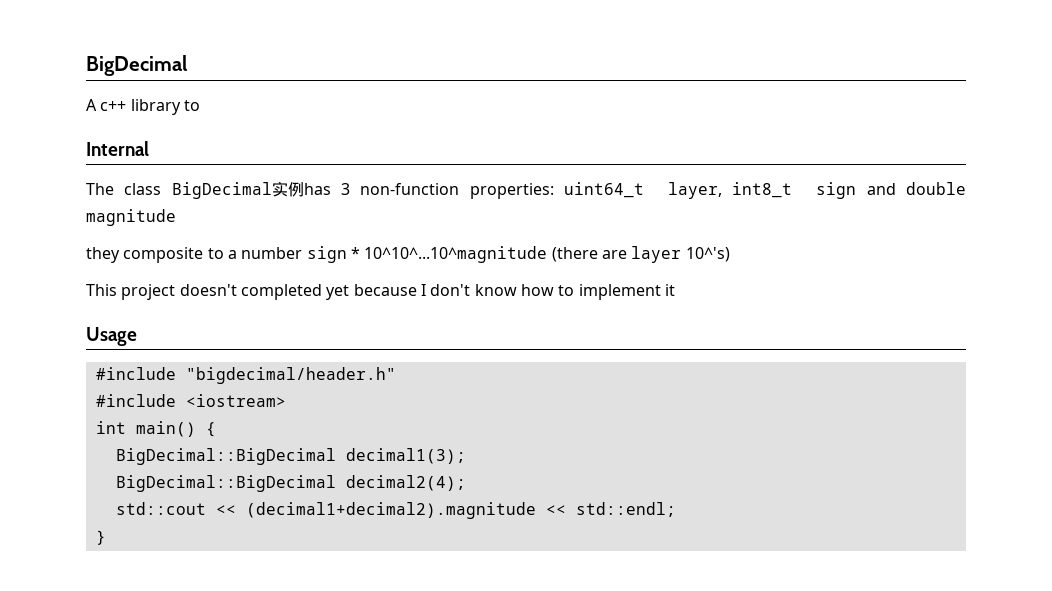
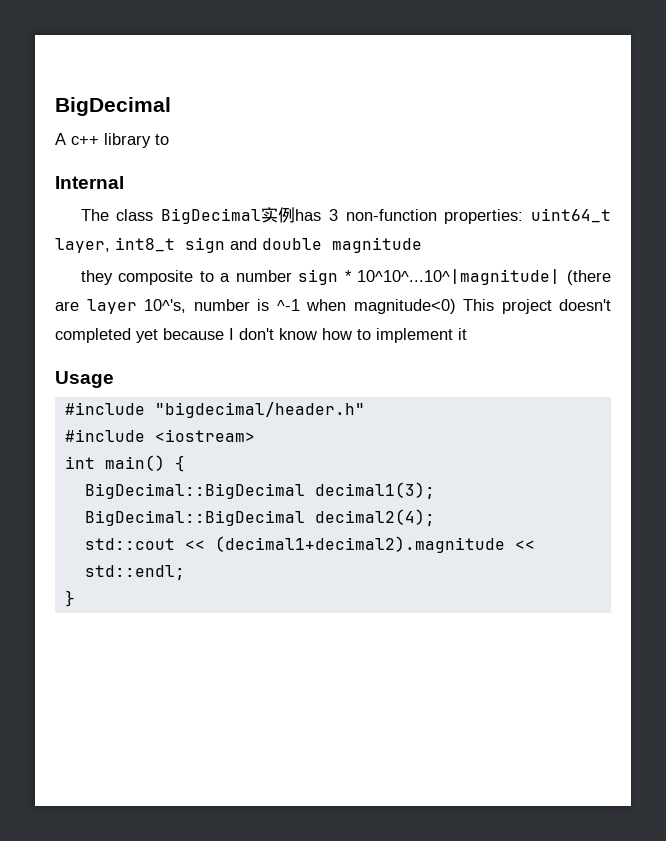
- they composite to a number sign * 10^10^...10^magnitude (there are layer 10^'s)
- This project doesn't completed yet because I don't know how to implement it
+ they composite to a number sign * 10^10^...10^|magnitude| (there are layer 10^'s, number is ^-1 when magnitude<0) This project doesn't completed yet because I don't know how to implement it

